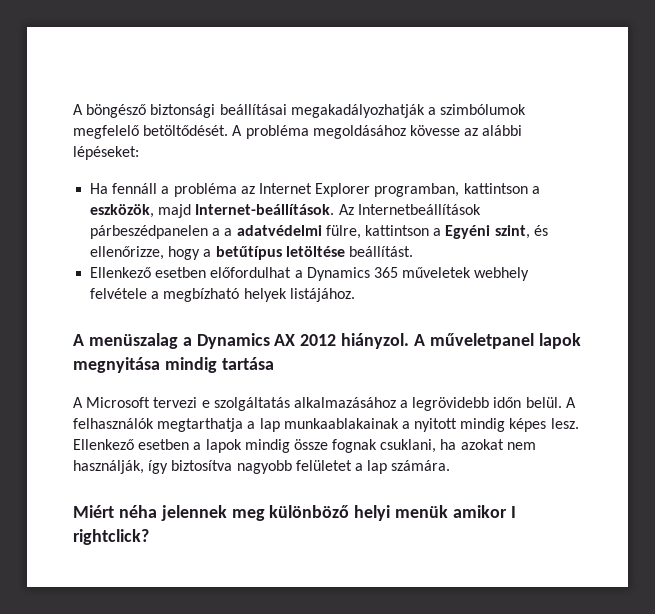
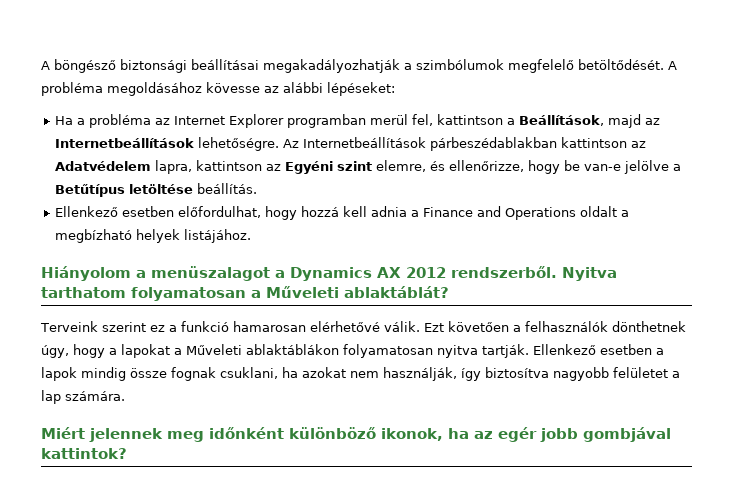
- Ha fennáll a probléma az Internet Explorer programban, kattintson a eszközök, majd Internet-beállítások. Az Internetbeállítások párbeszédpanelen a a adatvédelmi fülre, kattintson a Egyéni szint, és ellenőrizze, hogy a betűtípus letöltése beállítást.
- Ellenkező esetben előfordulhat a Dynamics 365 műveletek webhely felvétele a megbízható helyek listájához.
+ Ha a probléma az Internet Explorer programban merül fel, kattintson a Beállítások, majd az Internetbeállítások lehetőségre. Az Internetbeállítások párbeszédablakban kattintson az Adatvédelem lapra, kattintson az Egyéni szint elemre, és ellenőrizze, hogy be van-e jelölve a Betűtípus letöltése beállítás.
+ Ellenkező esetben előfordulhat, hogy hozzá kell adnia a Finance and Operations oldalt a megbízható helyek listájához.
- A menüszalag a Dynamics AX 2012 hiányzol. A műveletpanel lapok megnyitása mindig tartása
- A Microsoft tervezi e szolgáltatás alkalmazásához a legrövidebb időn belül. A felhasználók megtarthatja a lap munkaablakainak a nyitott mindig képes lesz.
+ Hiányolom a menüszalagot a Dynamics AX 2012 rendszerből. Nyitva tarthatom folyamatosan a Műveleti ablaktáblát?
+ Terveink szerint ez a funkció hamarosan elérhetővé válik. Ezt követően a felhasználók dönthetnek úgy, hogy a lapokat a Műveleti ablaktáblákon folyamatosan nyitva tartják.
- Miért néha jelennek meg különböző helyi menük amikor I rightclick?
+ Miért jelennek meg időnként különböző ikonok, ha az egér jobb gombjával kattintok?

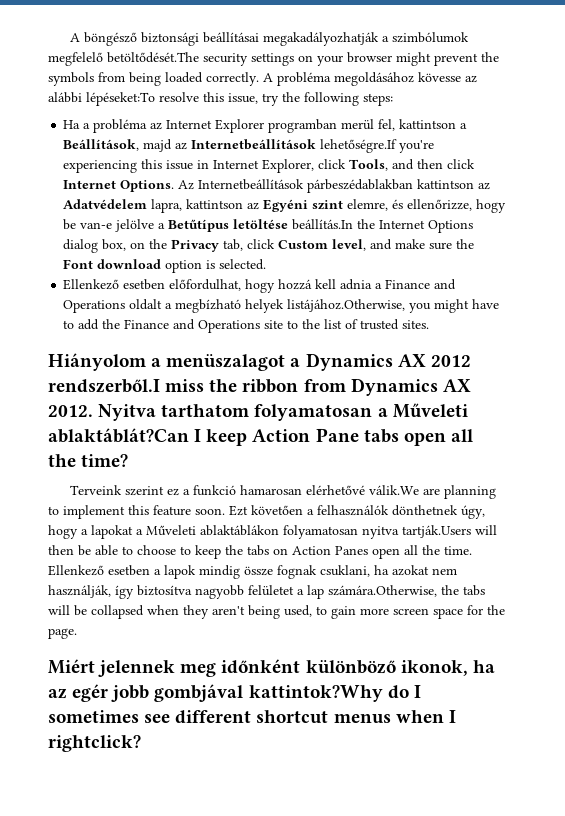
- A böngésző biztonsági beállításai megakadályozhatják a szimbólumok megfelelő betöltődését.
+ A böngésző biztonsági beállításai megakadályozhatják a szimbólumok megfelelő betöltődését.The security settings on your browser might prevent the symbols from being loaded correctly.
- A probléma megoldásához kövesse az alábbi lépéseket:
+ A probléma megoldásához kövesse az alábbi lépéseket:To resolve this issue, try the following steps:
- Ha a probléma az Internet Explorer programban merül fel, kattintson a Beállítások, majd az Internetbeállítások lehetőségre.
+ Ha a probléma az Internet Explorer programban merül fel, kattintson a Beállítások, majd az Internetbeállítások lehetőségre.If you're experiencing this issue in Internet Explorer, click Tools, and then click Internet Options.
- Az Internetbeállítások párbeszédablakban kattintson az Adatvédelem lapra, kattintson az Egyéni szint elemre, és ellenőrizze, hogy be van-e jelölve a Betűtípus letöltése beállítás.
+ Az Internetbeállítások párbeszédablakban kattintson az Adatvédelem lapra, kattintson az Egyéni szint elemre, és ellenőrizze, hogy be van-e jelölve a Betűtípus letöltése beállítás.In the Internet Options dialog box, on the Privacy tab, click Custom level, and make sure the Font download option is selected.
- Ellenkező esetben előfordulhat, hogy hozzá kell adnia a Finance and Operations oldalt a megbízható helyek listájához.
+ Ellenkező esetben előfordulhat, hogy hozzá kell adnia a Finance and Operations oldalt a megbízható helyek listájához.Otherwise, you might have to add the Finance and Operations site to the list of trusted sites.
- Hiányolom a menüszalagot a Dynamics AX 2012 rendszerből.
+ Hiányolom a menüszalagot a Dynamics AX 2012 rendszerből.I miss the ribbon from Dynamics AX 2012.
- Nyitva tarthatom folyamatosan a Műveleti ablaktáblát?
+ Nyitva tarthatom folyamatosan a Műveleti ablaktáblát?Can I keep Action Pane tabs open all the time?
- Terveink szerint ez a funkció hamarosan elérhetővé válik.
+ Terveink szerint ez a funkció hamarosan elérhetővé válik.We are planning to implement this feature soon.
- Ezt követően a felhasználók dönthetnek úgy, hogy a lapokat a Műveleti ablaktáblákon folyamatosan nyitva tartják.
+ Ezt követően a felhasználók dönthetnek úgy, hogy a lapokat a Műveleti ablaktáblákon folyamatosan nyitva tartják.Users will then be able to choose to keep the tabs on Action Panes open all the time.
- Ellenkező esetben a lapok mindig össze fognak csuklani, ha azokat nem használják, így biztosítva nagyobb felületet a lap számára.
+ Ellenkező esetben a lapok mindig össze fognak csuklani, ha azokat nem használják, így biztosítva nagyobb felületet a lap számára.Otherwise, the tabs will be collapsed when they aren't being used, to gain more screen space for the page.
- Miért jelennek meg időnként különböző ikonok, ha az egér jobb gombjával kattintok?
+ Miért jelennek meg időnként különböző ikonok, ha az egér jobb gombjával kattintok?Why do I sometimes see different shortcut menus when I rightclick?

